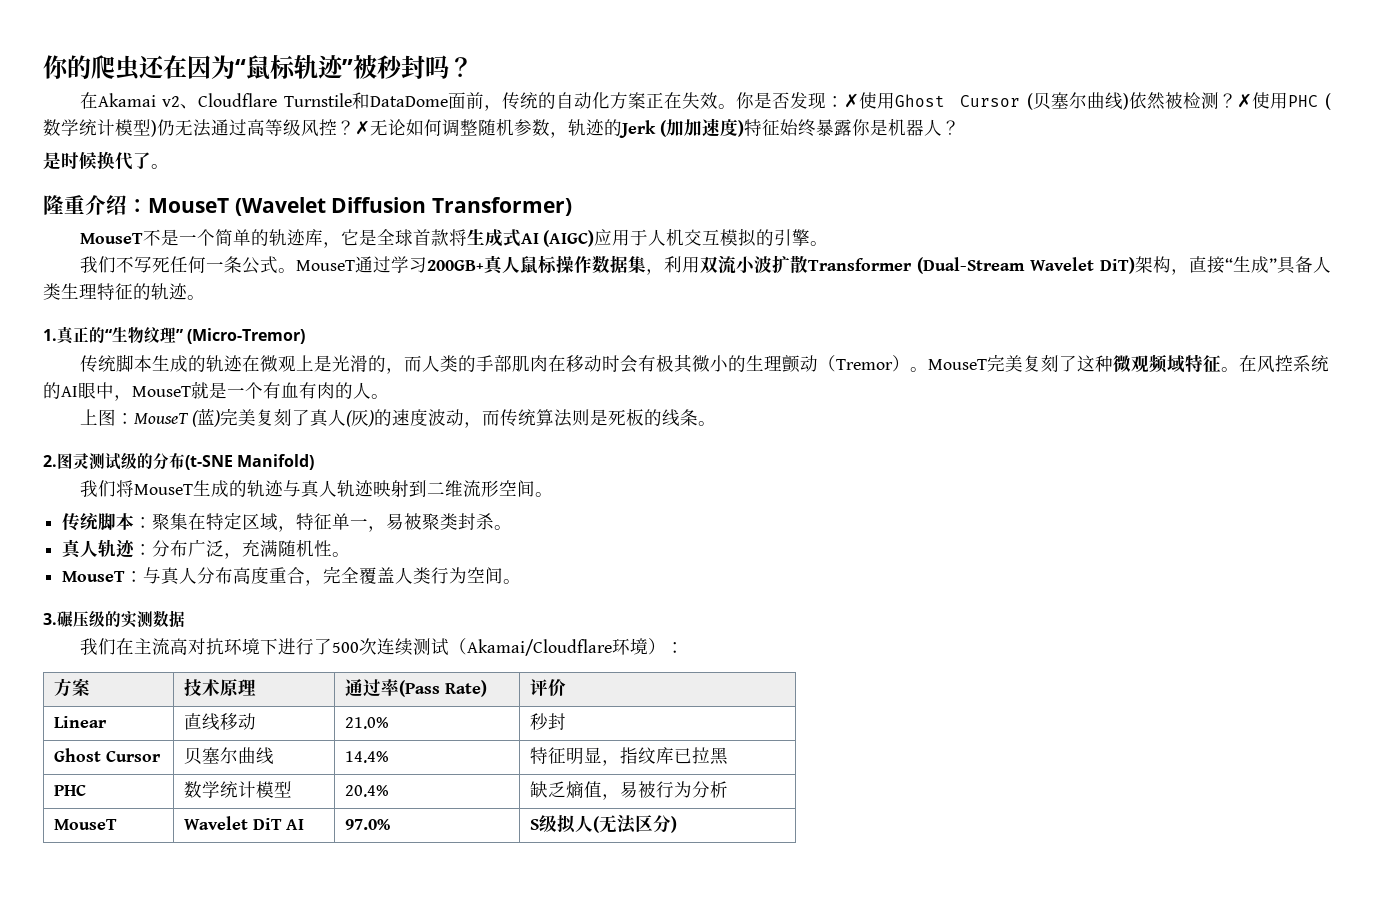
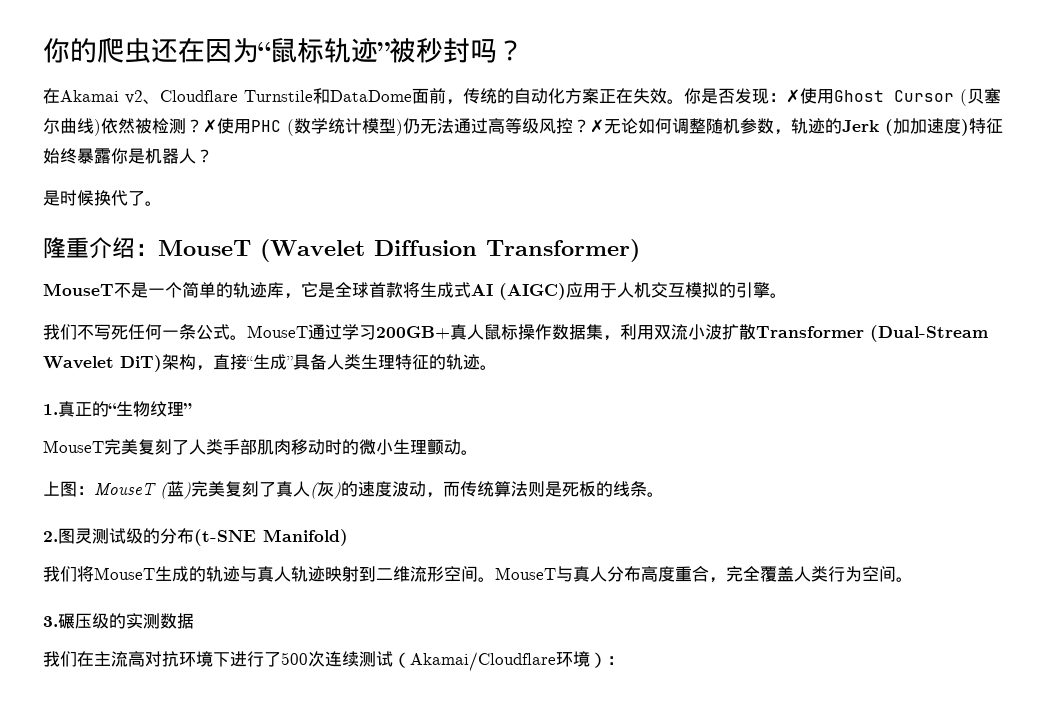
- 1.真正的“生物纹理” (Micro-Tremor)
- 传统脚本生成的轨迹在微观上是光滑的，而人类的手部肌肉在移动时会有极其微小的生理颤动（Tremor）。MouseT完美复刻了这种微观频域特征。在风控系统的AI眼中，MouseT就是一个有血有肉的人。
+ 1.真正的“生物纹理”
+ MouseT完美复刻了人类手部肌肉移动时的微小生理颤动。
- 我们将MouseT生成的轨迹与真人轨迹映射到二维流形空间。
- 传统脚本：聚集在特定区域，特征单一，易被聚类封杀。
- 真人轨迹：分布广泛，充满随机性。
- MouseT：与真人分布高度重合，完全覆盖人类行为空间。
+ 我们将MouseT生成的轨迹与真人轨迹映射到二维流形空间。MouseT与真人分布高度重合，完全覆盖人类行为空间。
- 方案 | 技术原理 | 通过率(Pass Rate) | 评价
- Linear | 直线移动 | 21.0% | 秒封
- Ghost Cursor | 贝塞尔曲线 | 14.4% | 特征明显，指纹库已拉黑
- PHC | 数学统计模型 | 20.4% | 缺乏熵值，易被行为分析
- MouseT | Wavelet DiT AI | 97.0% | S级拟人(无法区分)

